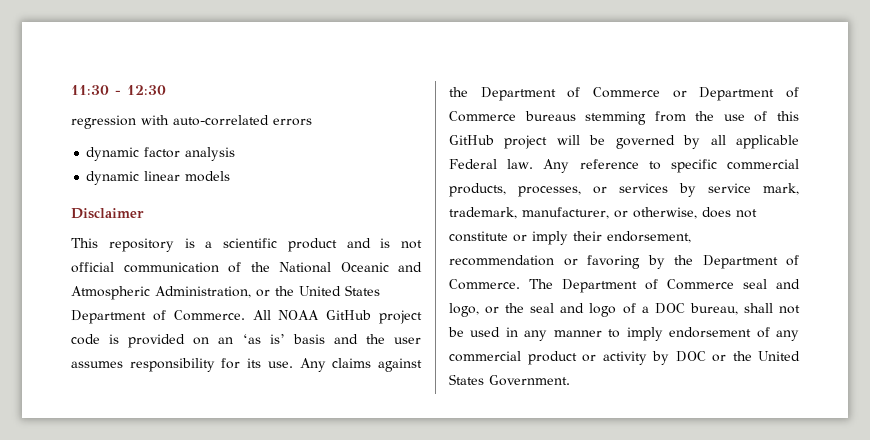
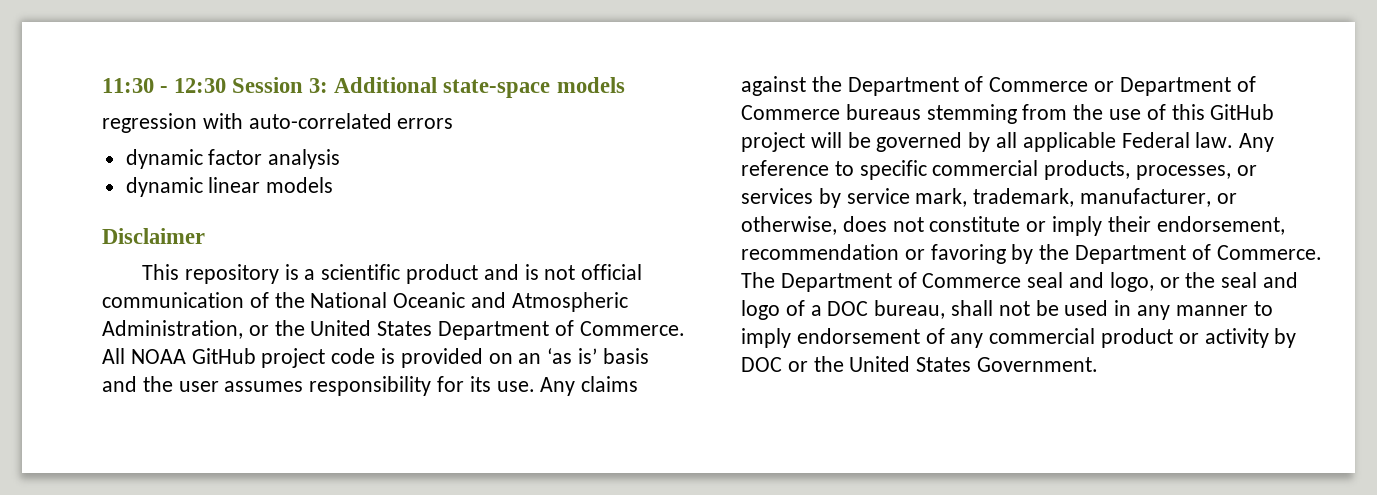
- 11:30 - 12:30
+ 11:30 - 12:30 Session 3: Additional state-space models

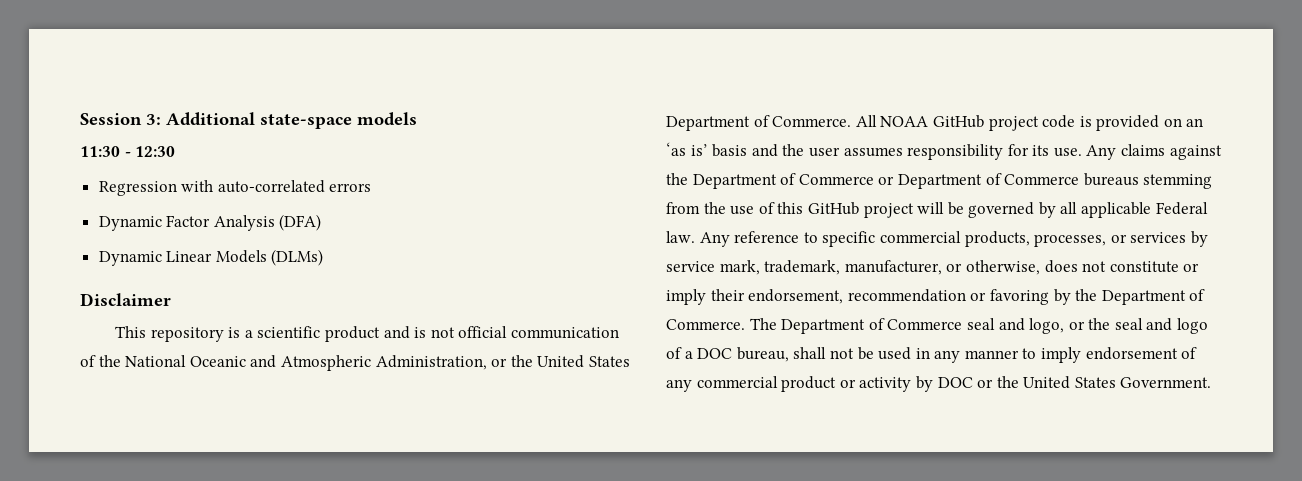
- 11:30 - 12:30 Session 3: Additional state-space models
+ Session 3: Additional state-space models
- regression with auto-correlated errors
+ 11:30 - 12:30
+ Regression with auto-correlated errors
- dynamic factor analysis
- dynamic linear models
+ Dynamic Factor Analysis (DFA)
+ Dynamic Linear Models (DLMs)

